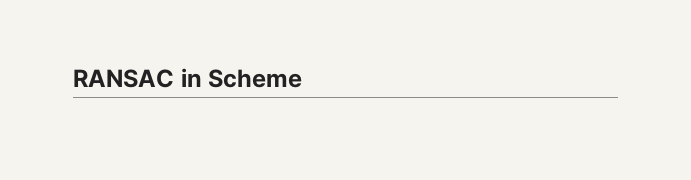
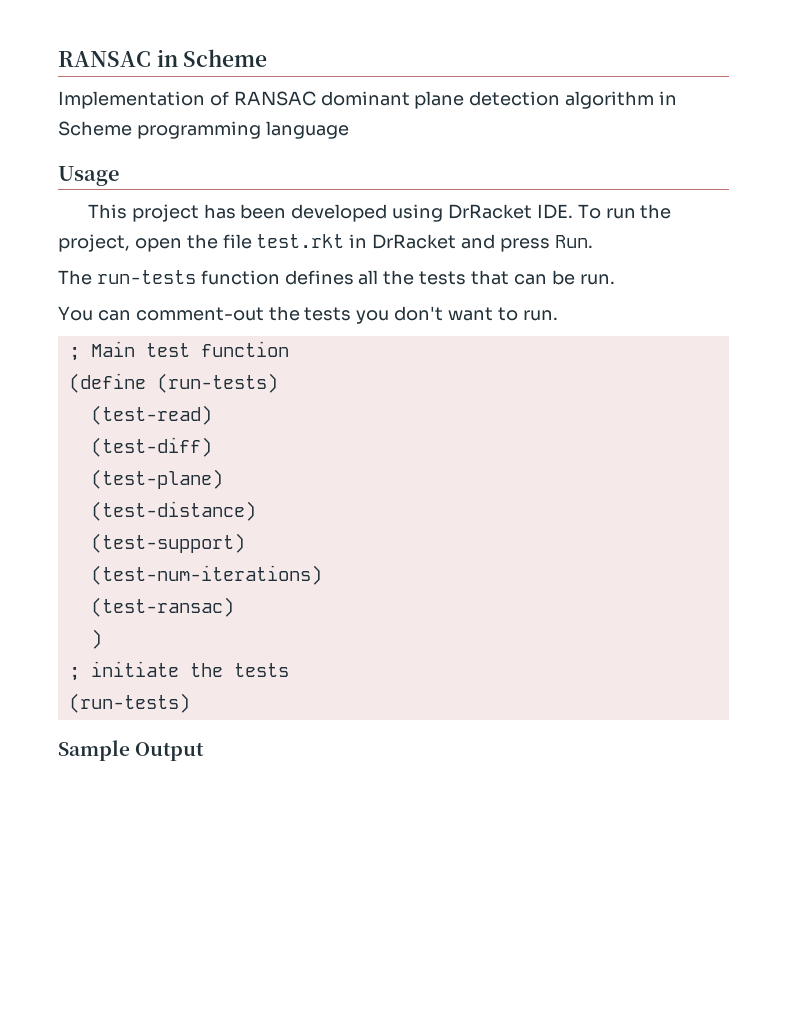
+ Implementation of RANSAC dominant plane detection algorithm in Scheme programming language
+ Usage
+ This project has been developed using DrRacket IDE. To run the project, open the file test.rkt in DrRacket and press Run.
+ The run-tests function defines all the tests that can be run.
+ You can comment-out the tests you don't want to run.
+ ; Main test function
+ (define (run-tests)
+ (test-read)
+ (test-diff)
+ (test-plane)
+ (test-distance)
+ (test-support)
+ (test-num-iterations)
+ (test-ransac)
+ )
+ ; initiate the tests
+ (run-tests)
+ Sample Output

